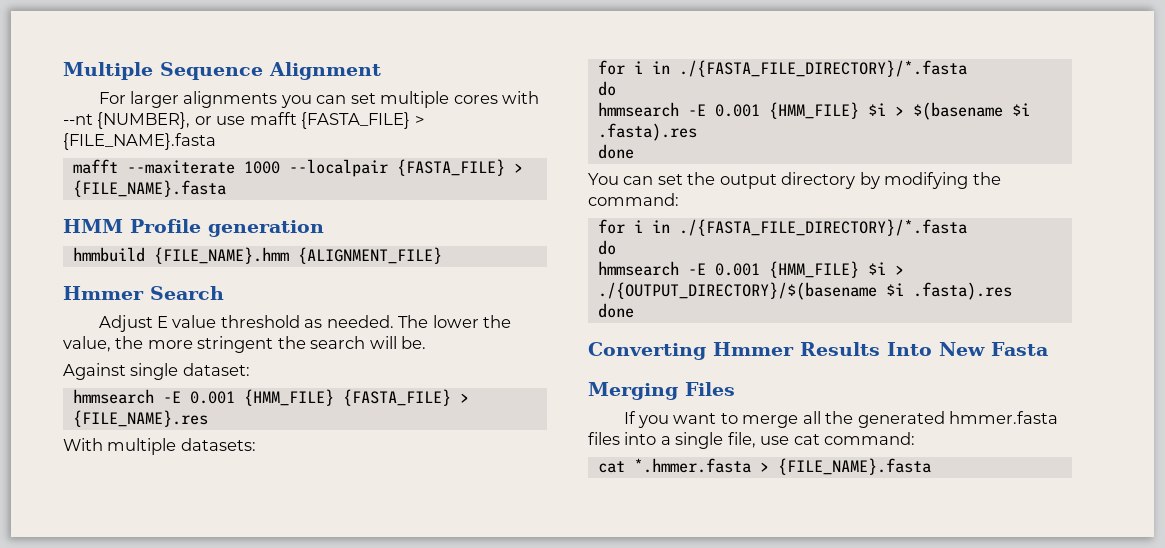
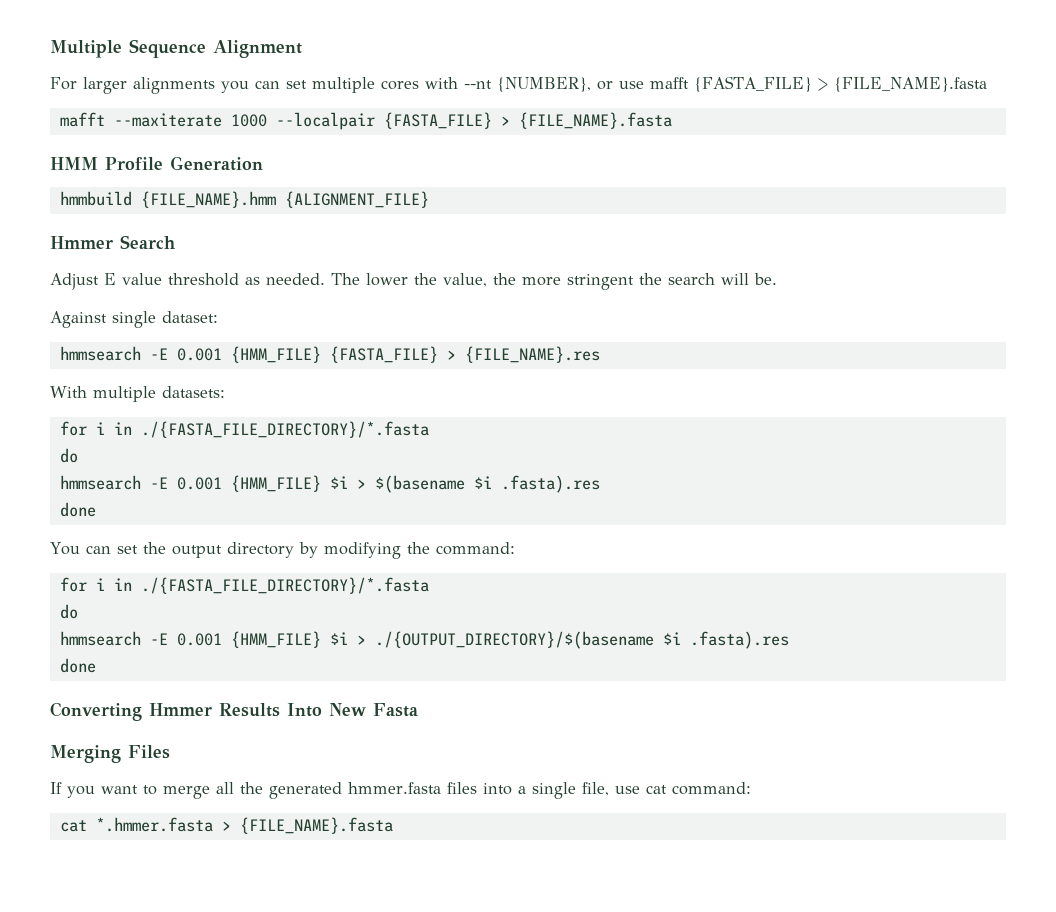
- HMM Profile generation
+ HMM Profile Generation

